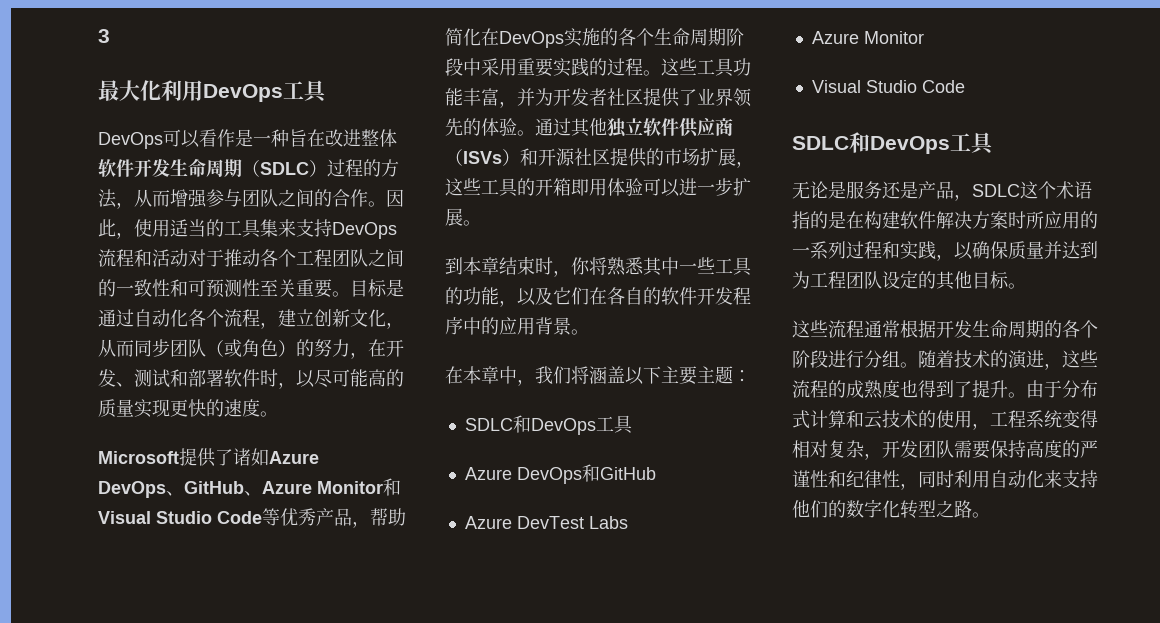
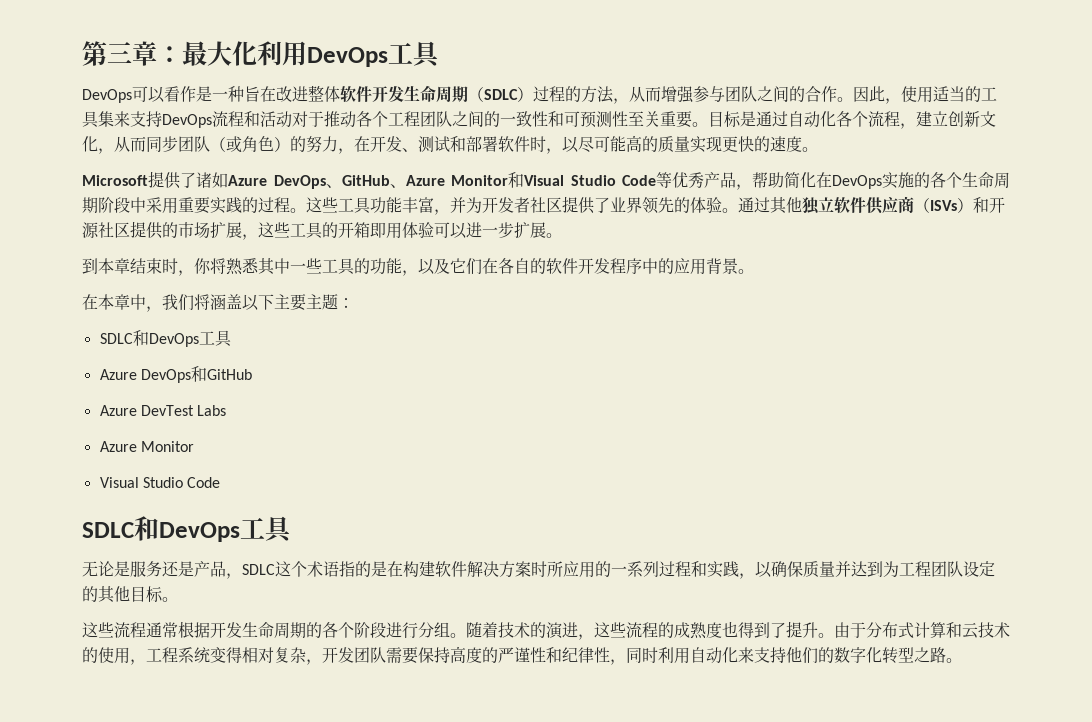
- 3
- 最大化利用DevOps工具
+ 第三章：最大化利用DevOps工具

